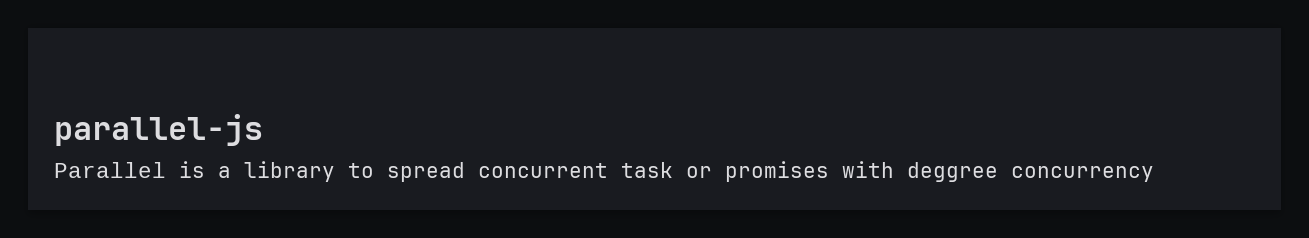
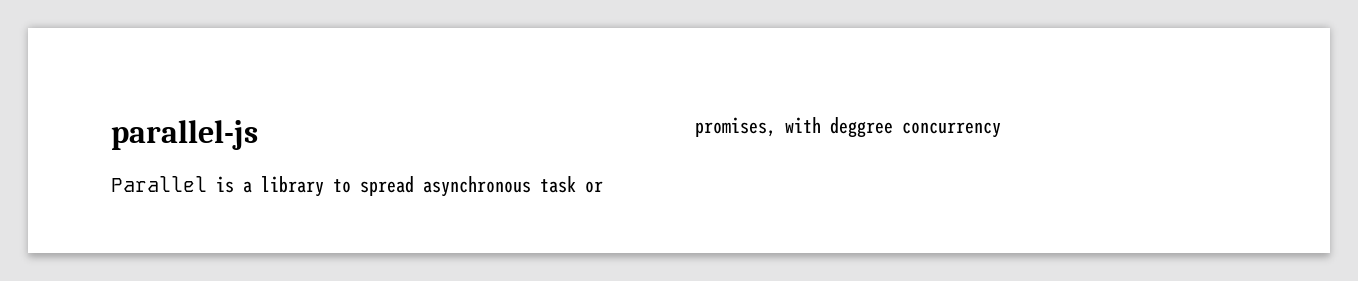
- Parallel is a library to spread concurrent task or promises with deggree concurrency
+ Parallel is a library to spread asynchronous task or promises, with deggree concurrency

